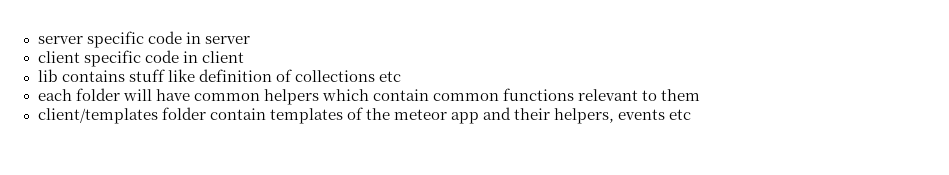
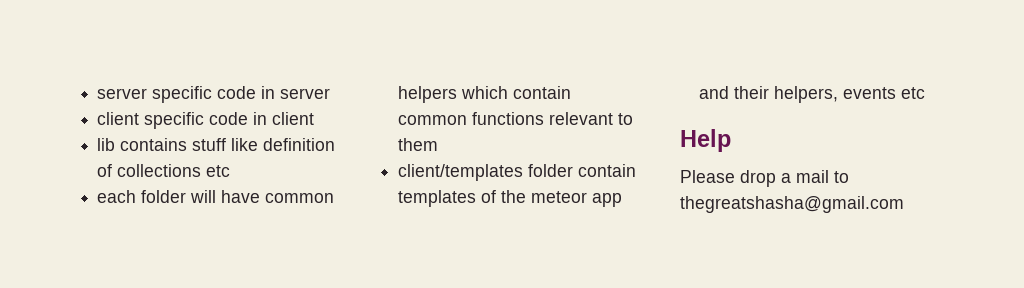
+ Help
+ Please drop a mail to thegreatshasha@gmail.com

